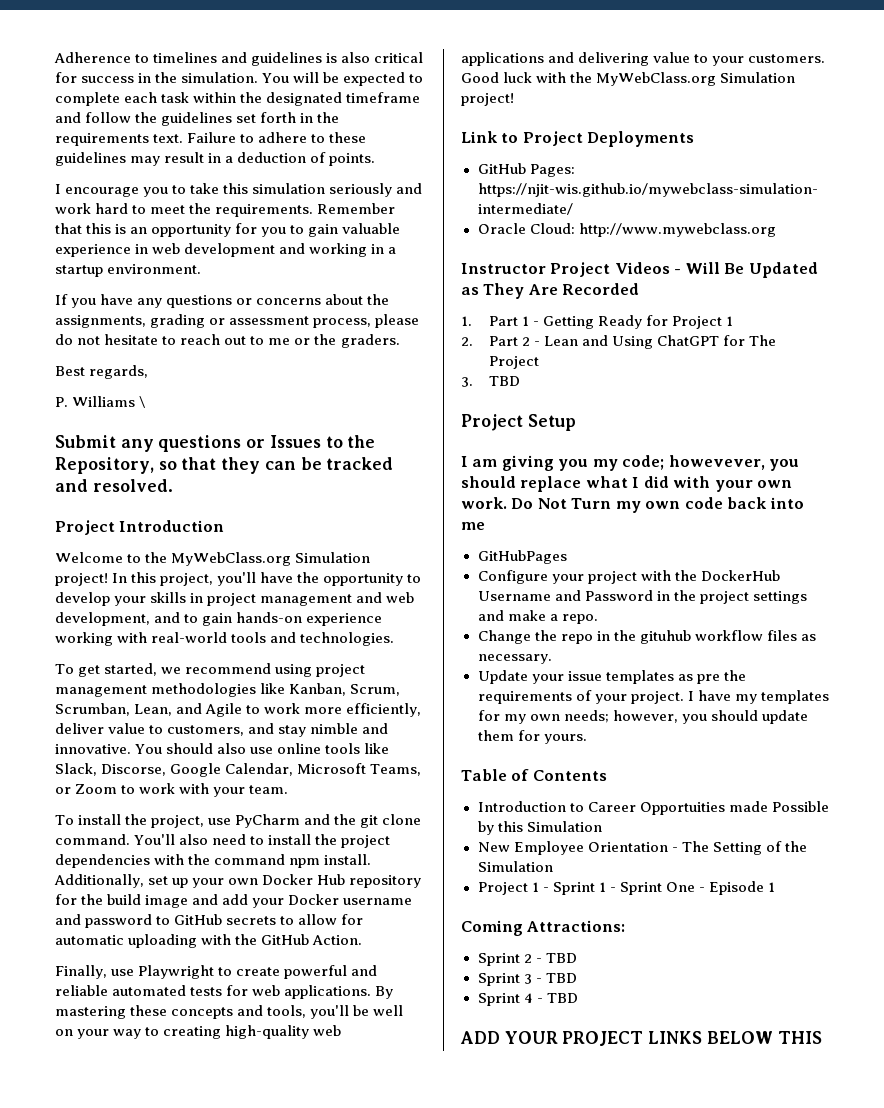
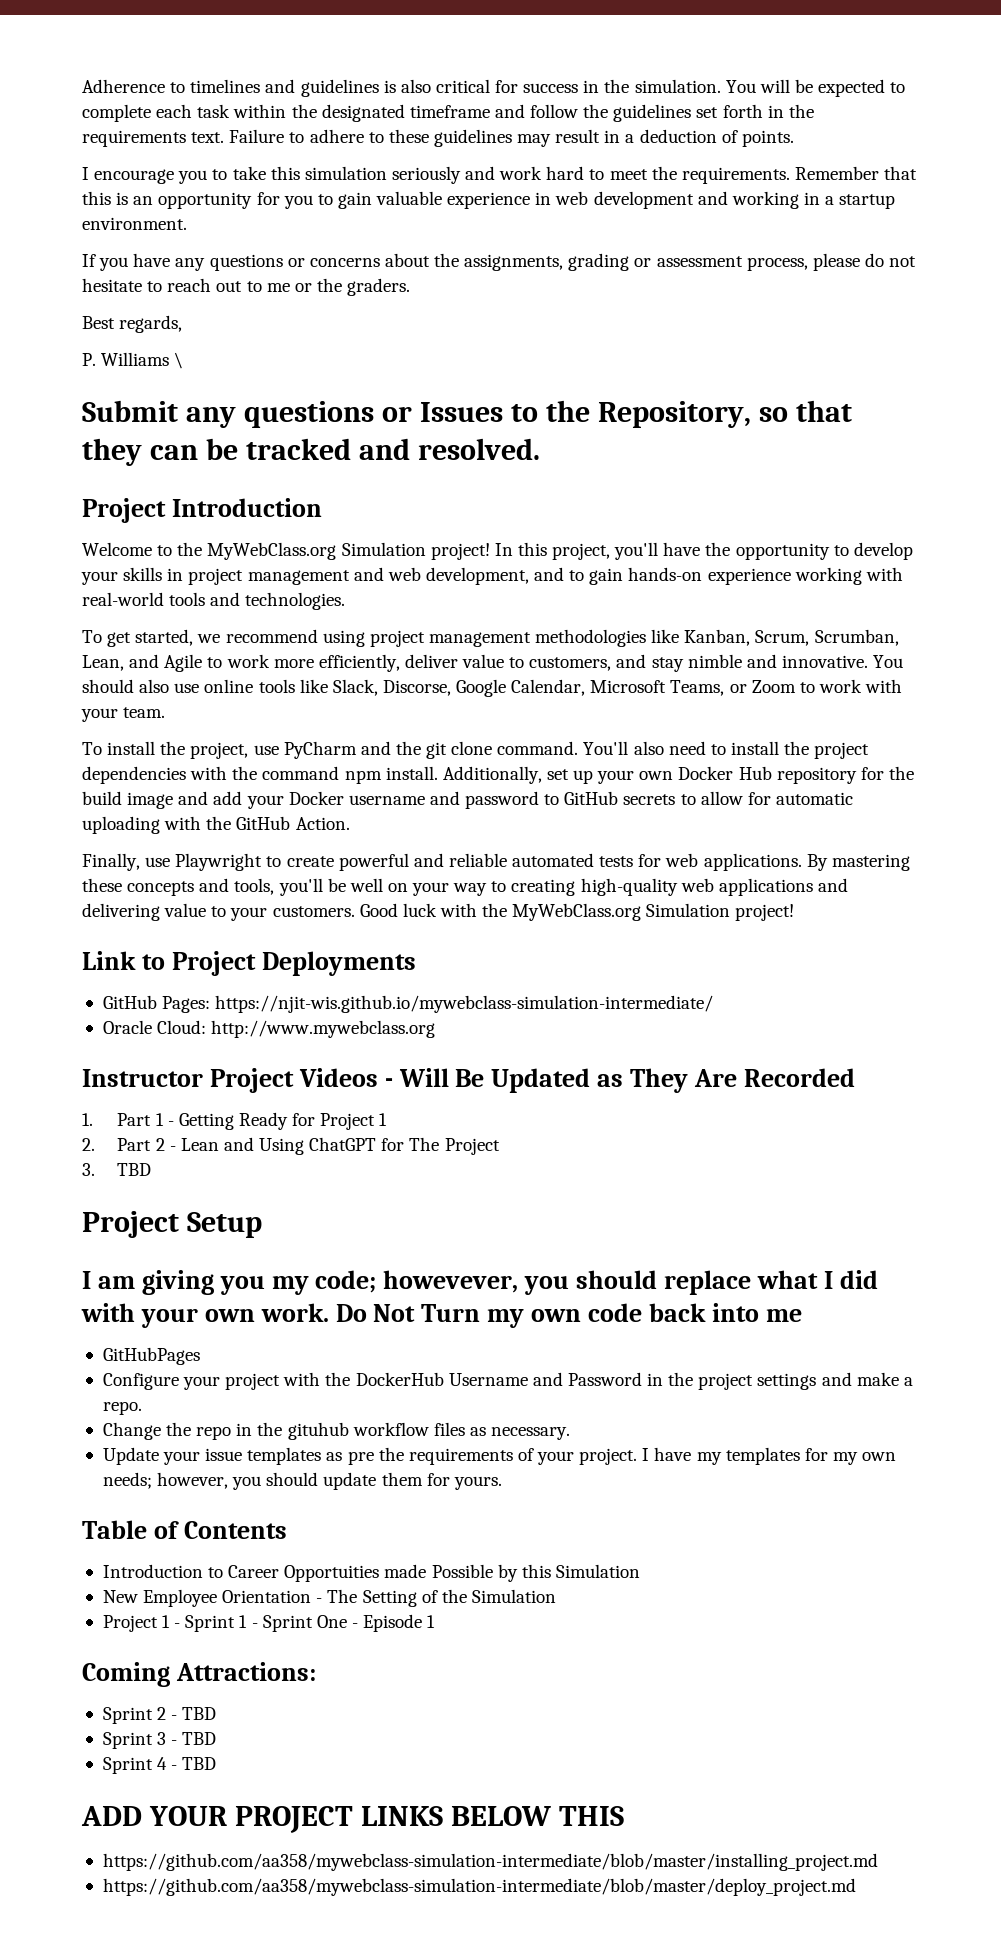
+ https://github.com/aa358/mywebclass-simulation-intermediate/blob/master/installing_project.md
+ https://github.com/aa358/mywebclass-simulation-intermediate/blob/master/deploy_project.md

